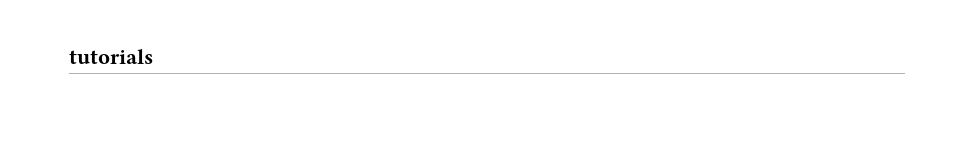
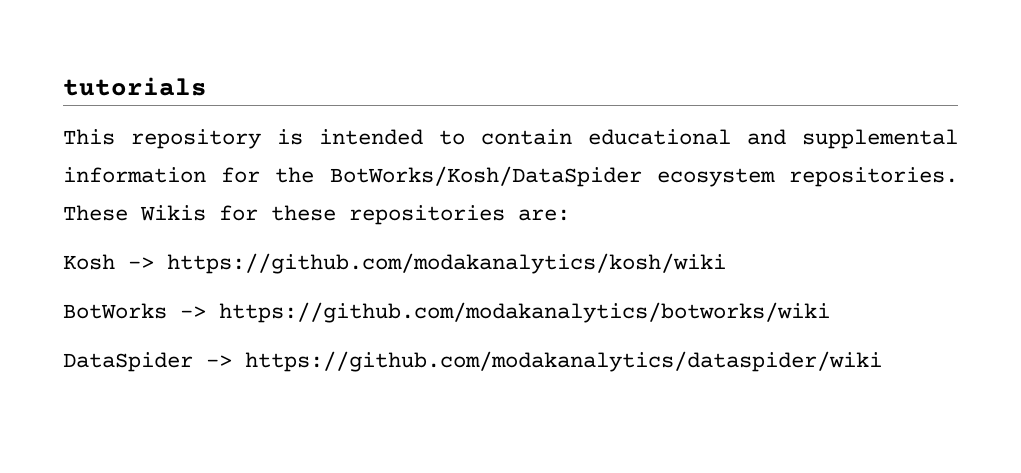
+ This repository is intended to contain educational and supplemental information for the BotWorks/Kosh/DataSpider ecosystem repositories. These Wikis for these repositories are:
+ Kosh -> https://github.com/modakanalytics/kosh/wiki
+ BotWorks -> https://github.com/modakanalytics/botworks/wiki
+ DataSpider -> https://github.com/modakanalytics/dataspider/wiki

